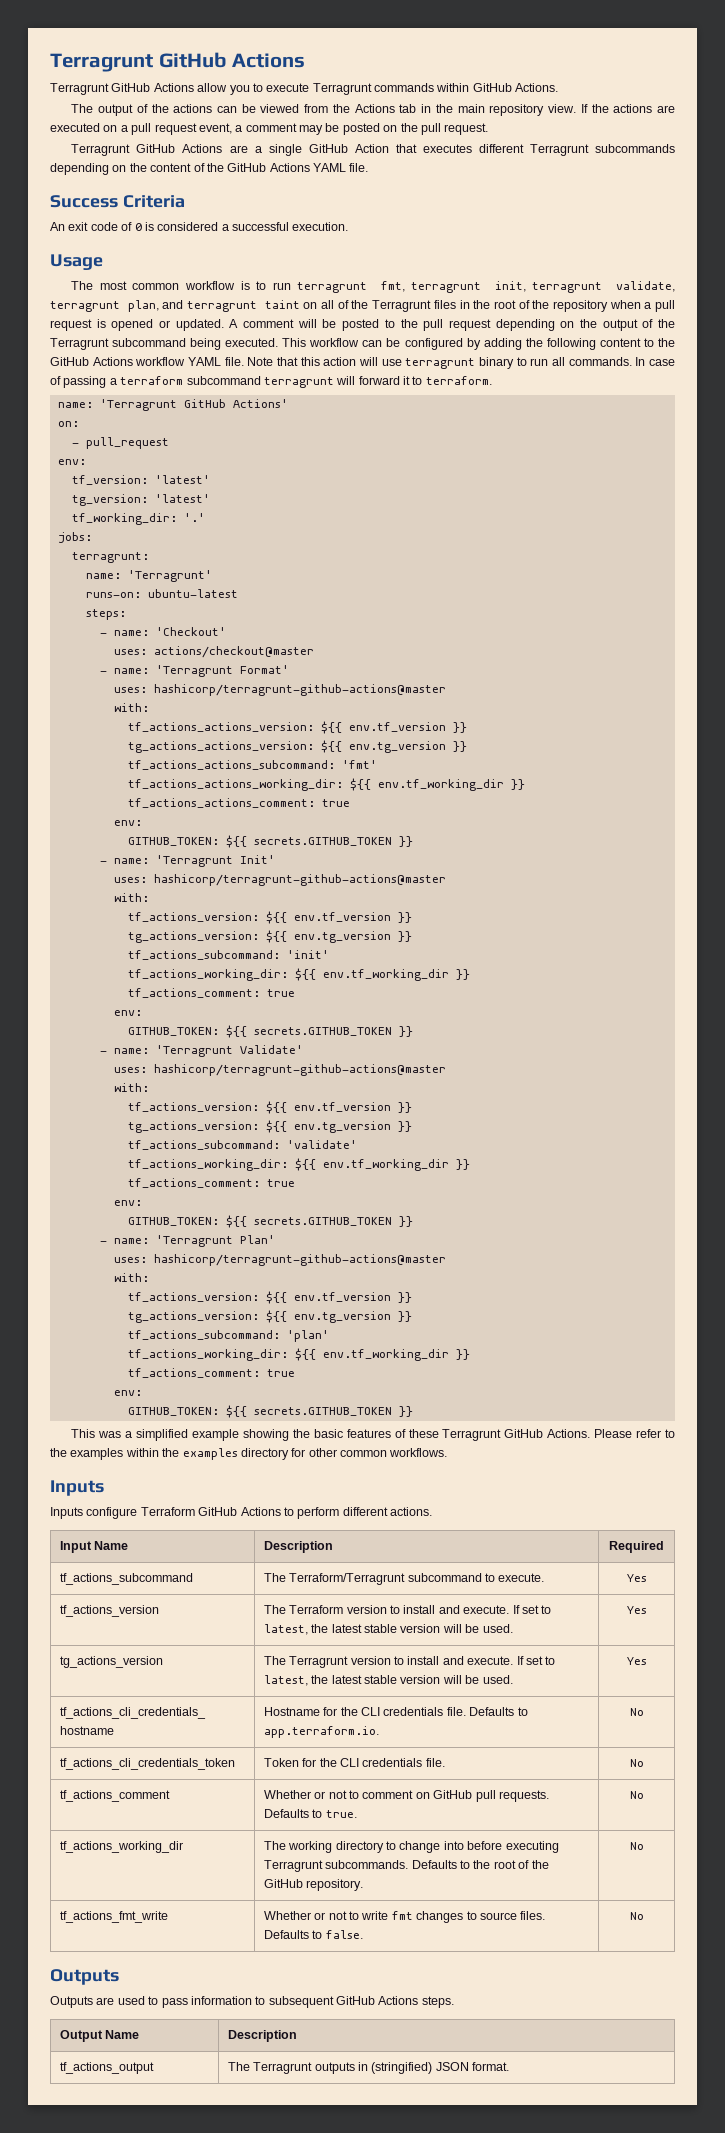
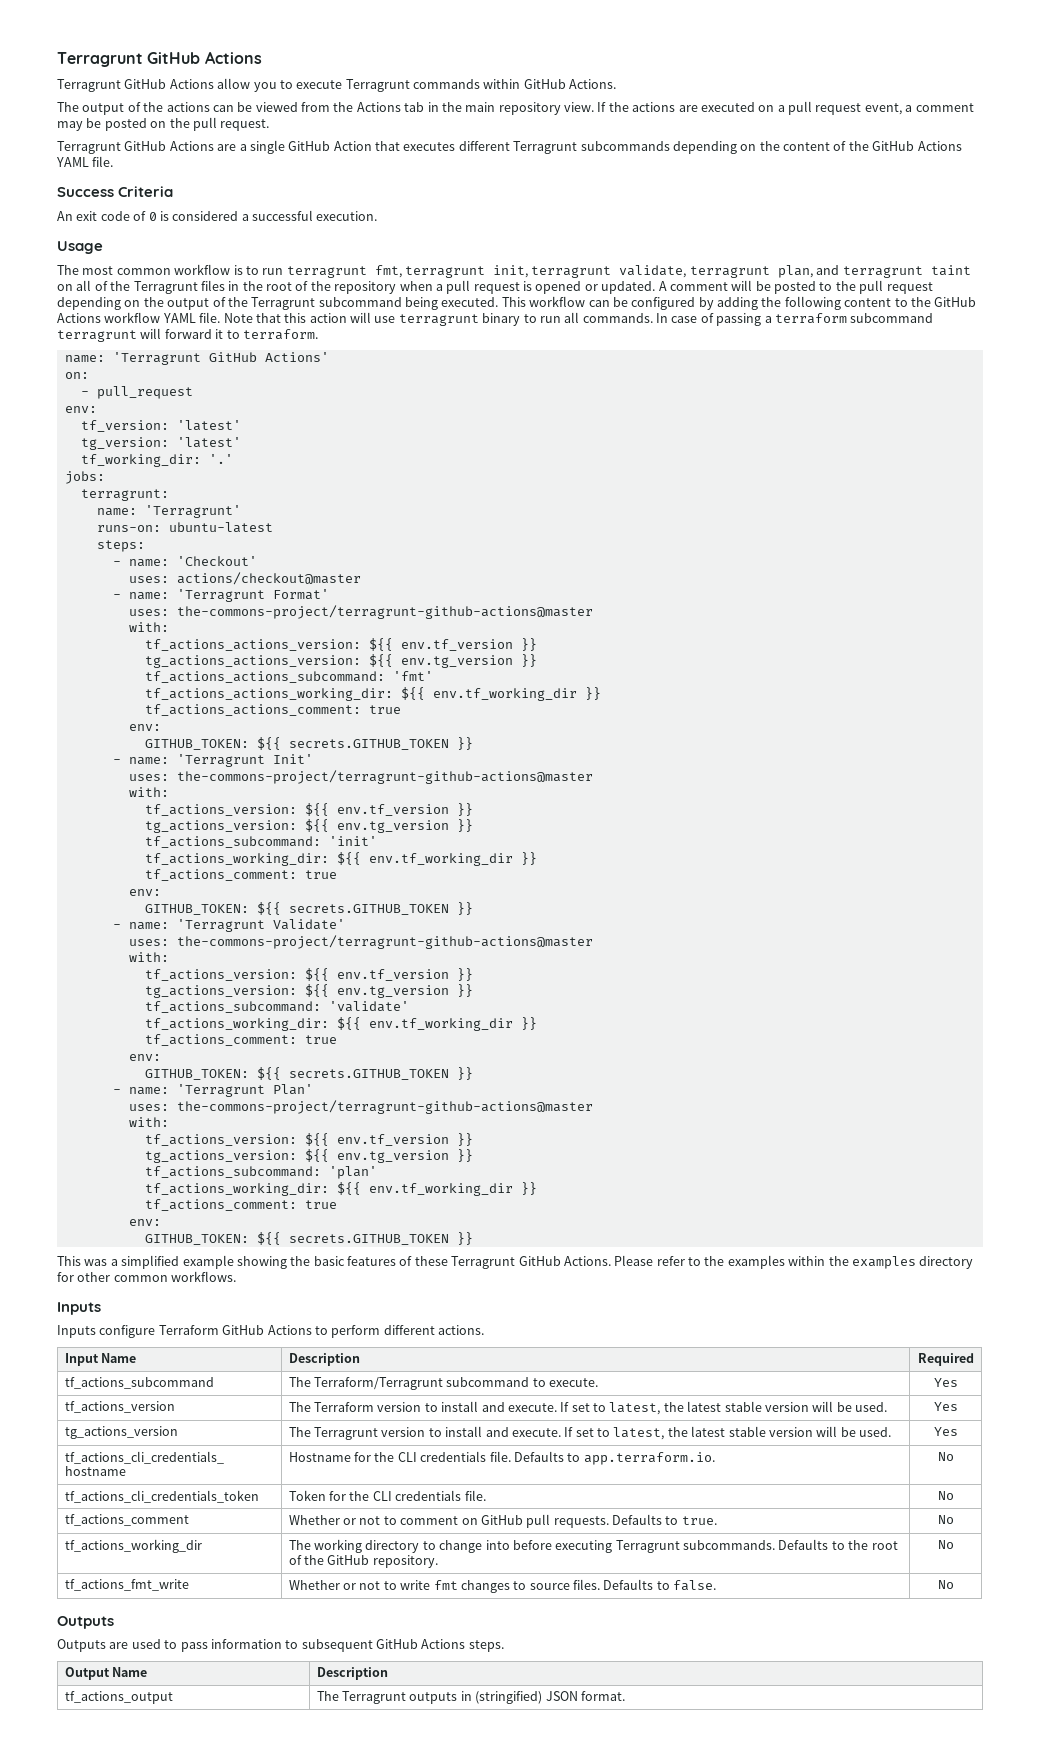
  - name: 'Terragrunt Format'
- uses: hashicorp/terragrunt-github-actions@master
+ uses: the-commons-project/terragrunt-github-actions@master
  - name: 'Terragrunt Init'
- uses: hashicorp/terragrunt-github-actions@master
+ uses: the-commons-project/terragrunt-github-actions@master
  - name: 'Terragrunt Validate'
- uses: hashicorp/terragrunt-github-actions@master
+ uses: the-commons-project/terragrunt-github-actions@master
  - name: 'Terragrunt Plan'
- uses: hashicorp/terragrunt-github-actions@master
+ uses: the-commons-project/terragrunt-github-actions@master

